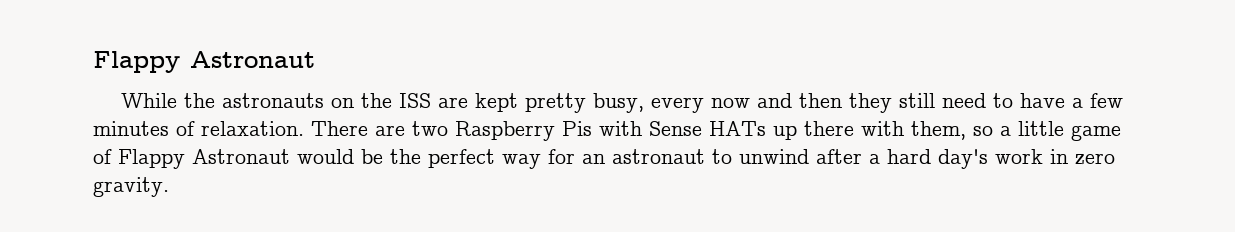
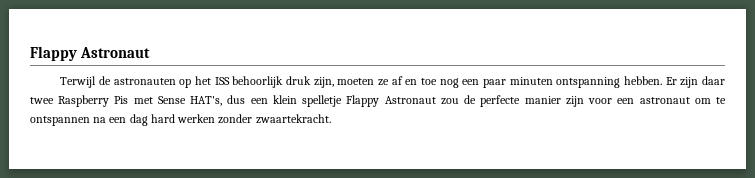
- While the astronauts on the ISS are kept pretty busy, every now and then they still need to have a few minutes of relaxation. There are two Raspberry Pis with Sense HATs up there with them, so a little game of Flappy Astronaut would be the perfect way for an astronaut to unwind after a hard day's work in zero gravity.
+ Terwijl de astronauten op het ISS behoorlijk druk zijn, moeten ze af en toe nog een paar minuten ontspanning hebben. Er zijn daar twee Raspberry Pis met Sense HAT's, dus een klein spelletje Flappy Astronaut zou de perfecte manier zijn voor een astronaut om te ontspannen na een dag hard werken zonder zwaartekracht.

